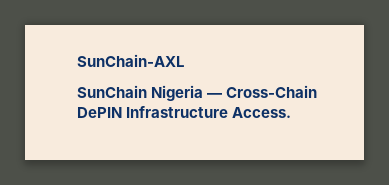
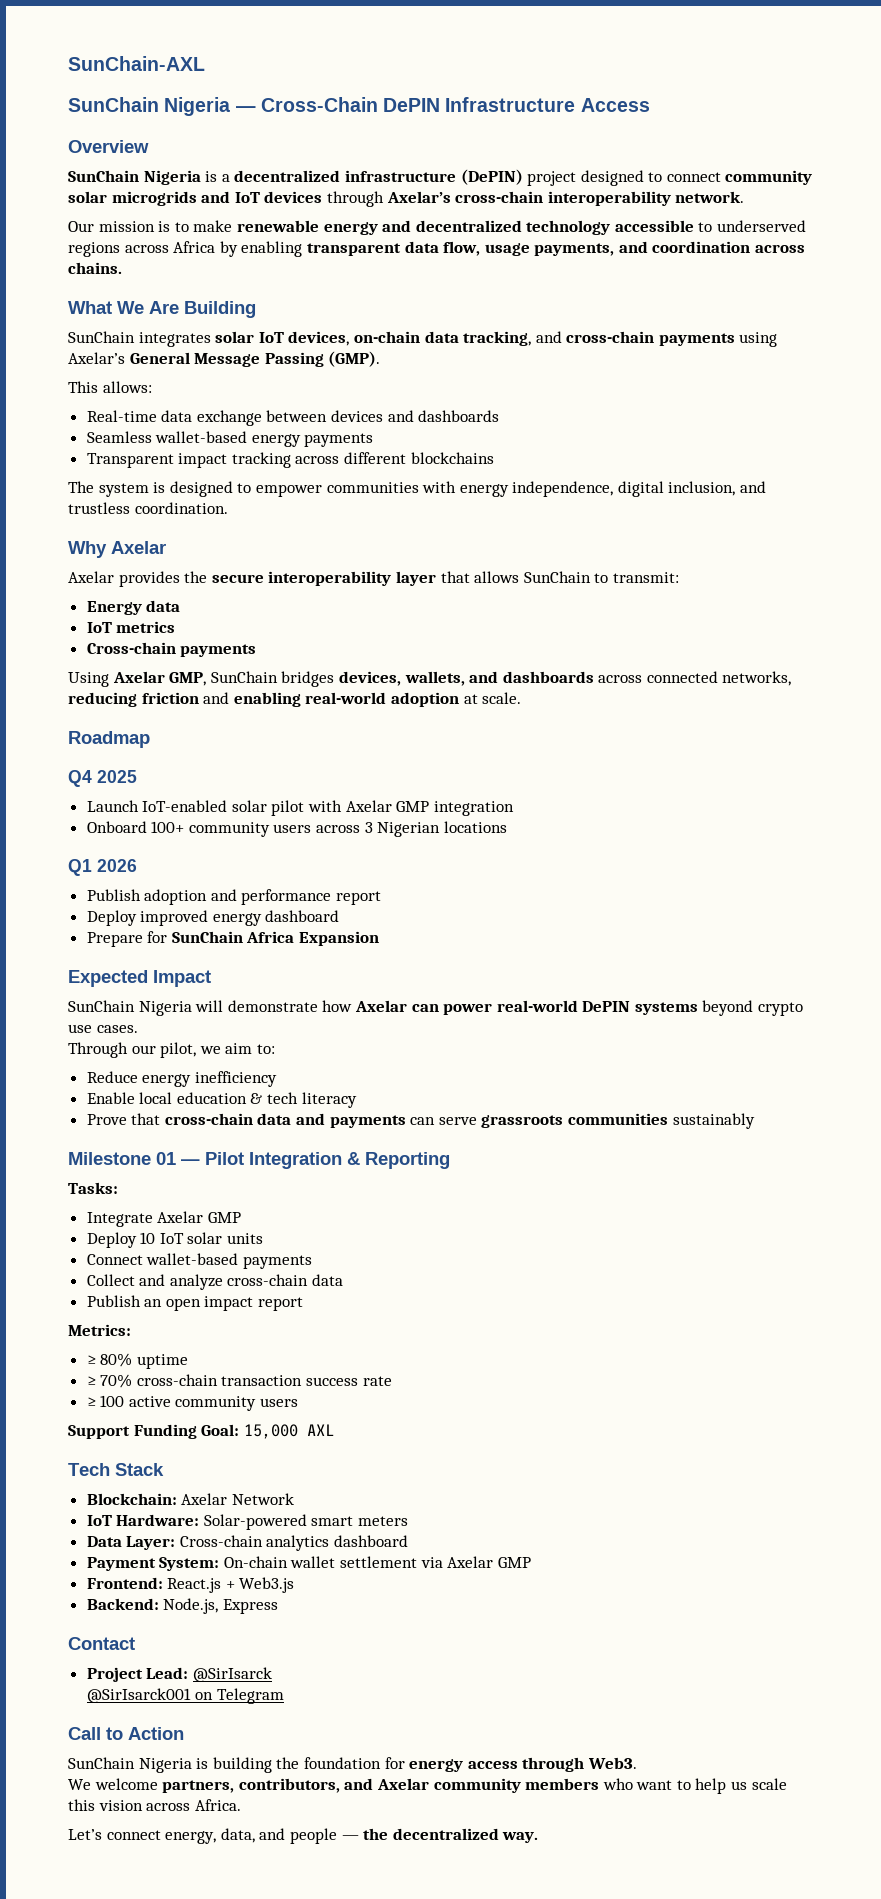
- SunChain Nigeria — Cross-Chain DePIN Infrastructure Access.
+ SunChain Nigeria — Cross-Chain DePIN Infrastructure Access
+ Overview
+ SunChain Nigeria is a decentralized infrastructure (DePIN) project designed to connect community solar microgrids and IoT devices through Axelar’s cross-chain interoperability network.
+ Our mission is to make renewable energy and decentralized technology accessible to underserved regions across Africa by enabling transparent data flow, usage payments, and coordination across chains.
+ What We Are Building
+ SunChain integrates solar IoT devices, on-chain data tracking, and cross-chain payments using Axelar’s General Message Passing (GMP).
+ This allows:
+ Real-time data exchange between devices and dashboards
+ Seamless wallet-based energy payments
+ Transparent impact tracking across different blockchains
+ The system is designed to empower communities with energy independence, digital inclusion, and trustless coordination.
+ Why Axelar
+ Axelar provides the secure interoperability layer that allows SunChain to transmit:
+ Energy data
+ IoT metrics
+ Cross-chain payments
+ Using Axelar GMP, SunChain bridges devices, wallets, and dashboards across connected networks, reducing friction and enabling real-world adoption at scale.
+ Roadmap
+ Q4 2025
+ Launch IoT-enabled solar pilot with Axelar GMP integration
+ Onboard 100+ community users across 3 Nigerian locations
+ Q1 2026
+ Publish adoption and performance report
+ Deploy improved energy dashboard
+ Prepare for SunChain Africa Expansion
+ Expected Impact
+ SunChain Nigeria will demonstrate how Axelar can power real-world DePIN systems beyond crypto use cases.
+ Through our pilot, we aim to:
+ Reduce energy inefficiency
+ Enable local education & tech literacy
+ Prove that cross-chain data and payments can serve grassroots communities sustainably
+ Milestone 01 — Pilot Integration & Reporting
+ Tasks:
+ Integrate Axelar GMP
+ Deploy 10 IoT solar units
+ Connect wallet-based payments
+ Collect and analyze cross-chain data
+ Publish an open impact report
+ Metrics:
+ ≥ 80% uptime
+ ≥ 70% cross-chain transaction success rate
+ ≥ 100 active community users
+ Support Funding Goal: 15,000 AXL
+ Tech Stack
+ Blockchain: Axelar Network
+ IoT Hardware: Solar-powered smart meters
+ Data Layer: Cross-chain analytics dashboard
+ Payment System: On-chain wallet settlement via Axelar GMP
+ Frontend: React.js + Web3.js
+ Backend: Node.js, Express
+ Contact
+ Project Lead: @SirIsarck
+ @SirIsarck001 on Telegram
+ Call to Action
+ SunChain Nigeria is building the foundation for energy access through Web3.
+ We welcome partners, contributors, and Axelar community members who want to help us scale this vision across Africa.
+ Let’s connect energy, data, and people — the decentralized way.

